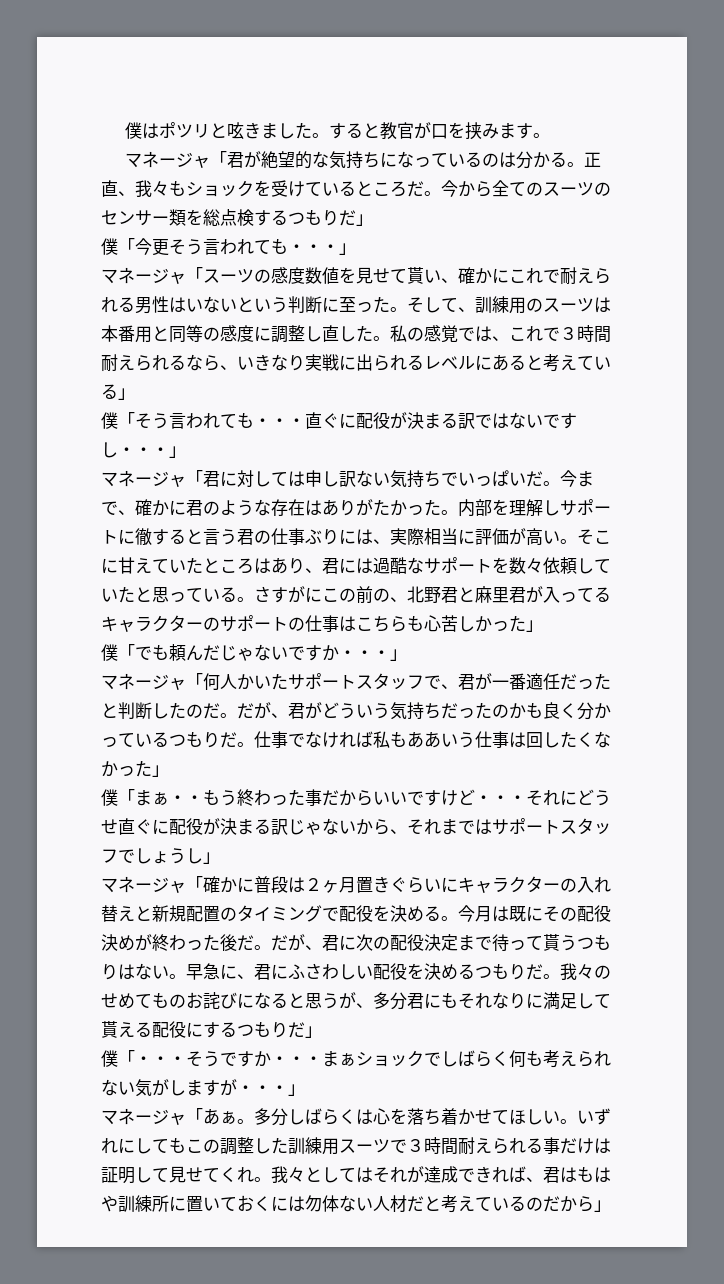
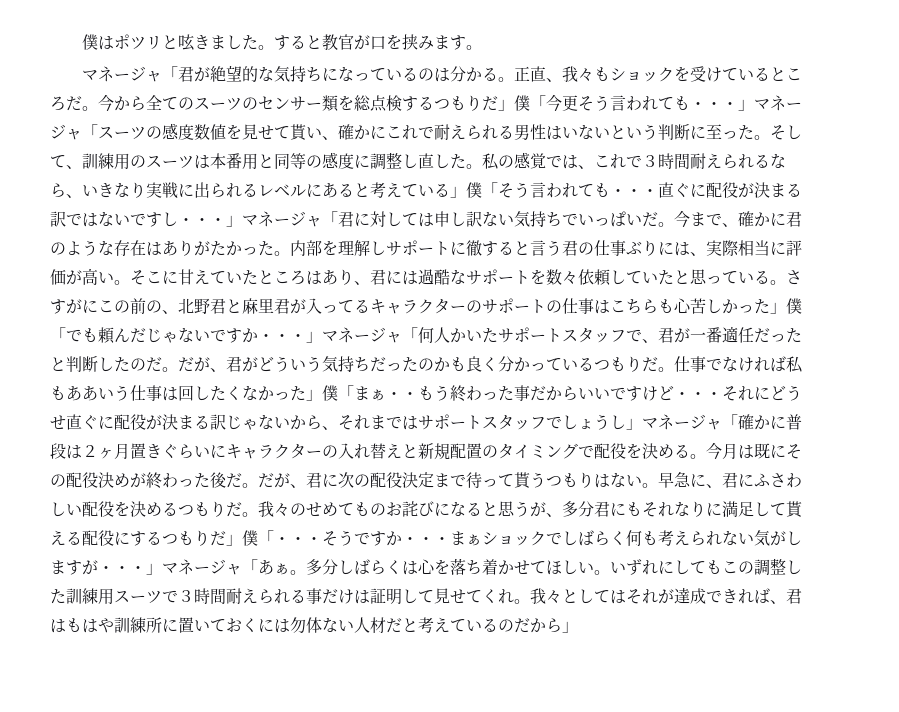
- 今から全てのスーツのセンサー類を総点検するつもりだ」
- 僕「今更そう言われても・・・」
- マネージャ「スーツの感度数値を見せて貰い、確かにこれで耐えられる男性はいないという判断に至った。
+ 今から全てのスーツのセンサー類を総点検するつもりだ」僕「今更そう言われても・・・」マネージャ「スーツの感度数値を見せて貰い、確かにこれで耐えられる男性はいないという判断に至った。
- 私の感覚では、これで３時間耐えられるなら、いきなり実戦に出られるレベルにあると考えている」
- 僕「そう言われても・・・直ぐに配役が決まる訳ではないですし・・・」
- マネージャ「君に対しては申し訳ない気持ちでいっぱいだ。
+ 私の感覚では、これで３時間耐えられるなら、いきなり実戦に出られるレベルにあると考えている」僕「そう言われても・・・直ぐに配役が決まる訳ではないですし・・・」マネージャ「君に対しては申し訳ない気持ちでいっぱいだ。
- さすがにこの前の、北野君と麻里君が入ってるキャラクターのサポートの仕事はこちらも心苦しかった」
- 僕「でも頼んだじゃないですか・・・」
- マネージャ「何人かいたサポートスタッフで、君が一番適任だったと判断したのだ。
+ さすがにこの前の、北野君と麻里君が入ってるキャラクターのサポートの仕事はこちらも心苦しかった」僕「でも頼んだじゃないですか・・・」マネージャ「何人かいたサポートスタッフで、君が一番適任だったと判断したのだ。
- 仕事でなければ私もああいう仕事は回したくなかった」
- 僕「まぁ・・もう終わった事だからいいですけど・・・それにどうせ直ぐに配役が決まる訳じゃないから、それまではサポートスタッフでしょうし」
- マネージャ「確かに普段は２ヶ月置きぐらいにキャラクターの入れ替えと新規配置のタイミングで配役を決める。
+ 仕事でなければ私もああいう仕事は回したくなかった」僕「まぁ・・もう終わった事だからいいですけど・・・それにどうせ直ぐに配役が決まる訳じゃないから、それまではサポートスタッフでしょうし」マネージャ「確かに普段は２ヶ月置きぐらいにキャラクターの入れ替えと新規配置のタイミングで配役を決める。
- 我々のせめてものお詫びになると思うが、多分君にもそれなりに満足して貰える配役にするつもりだ」
- 僕「・・・そうですか・・・まぁショックでしばらく何も考えられない気がしますが・・・」
- マネージャ「あぁ。
+ 我々のせめてものお詫びになると思うが、多分君にもそれなりに満足して貰える配役にするつもりだ」僕「・・・そうですか・・・まぁショックでしばらく何も考えられない気がしますが・・・」マネージャ「あぁ。

